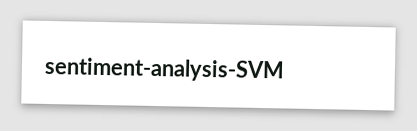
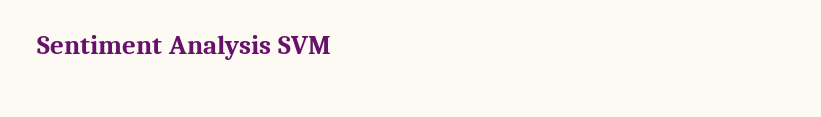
- sentiment-analysis-SVM
+ Sentiment Analysis SVM

